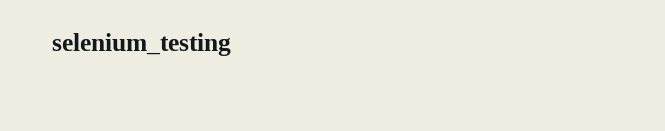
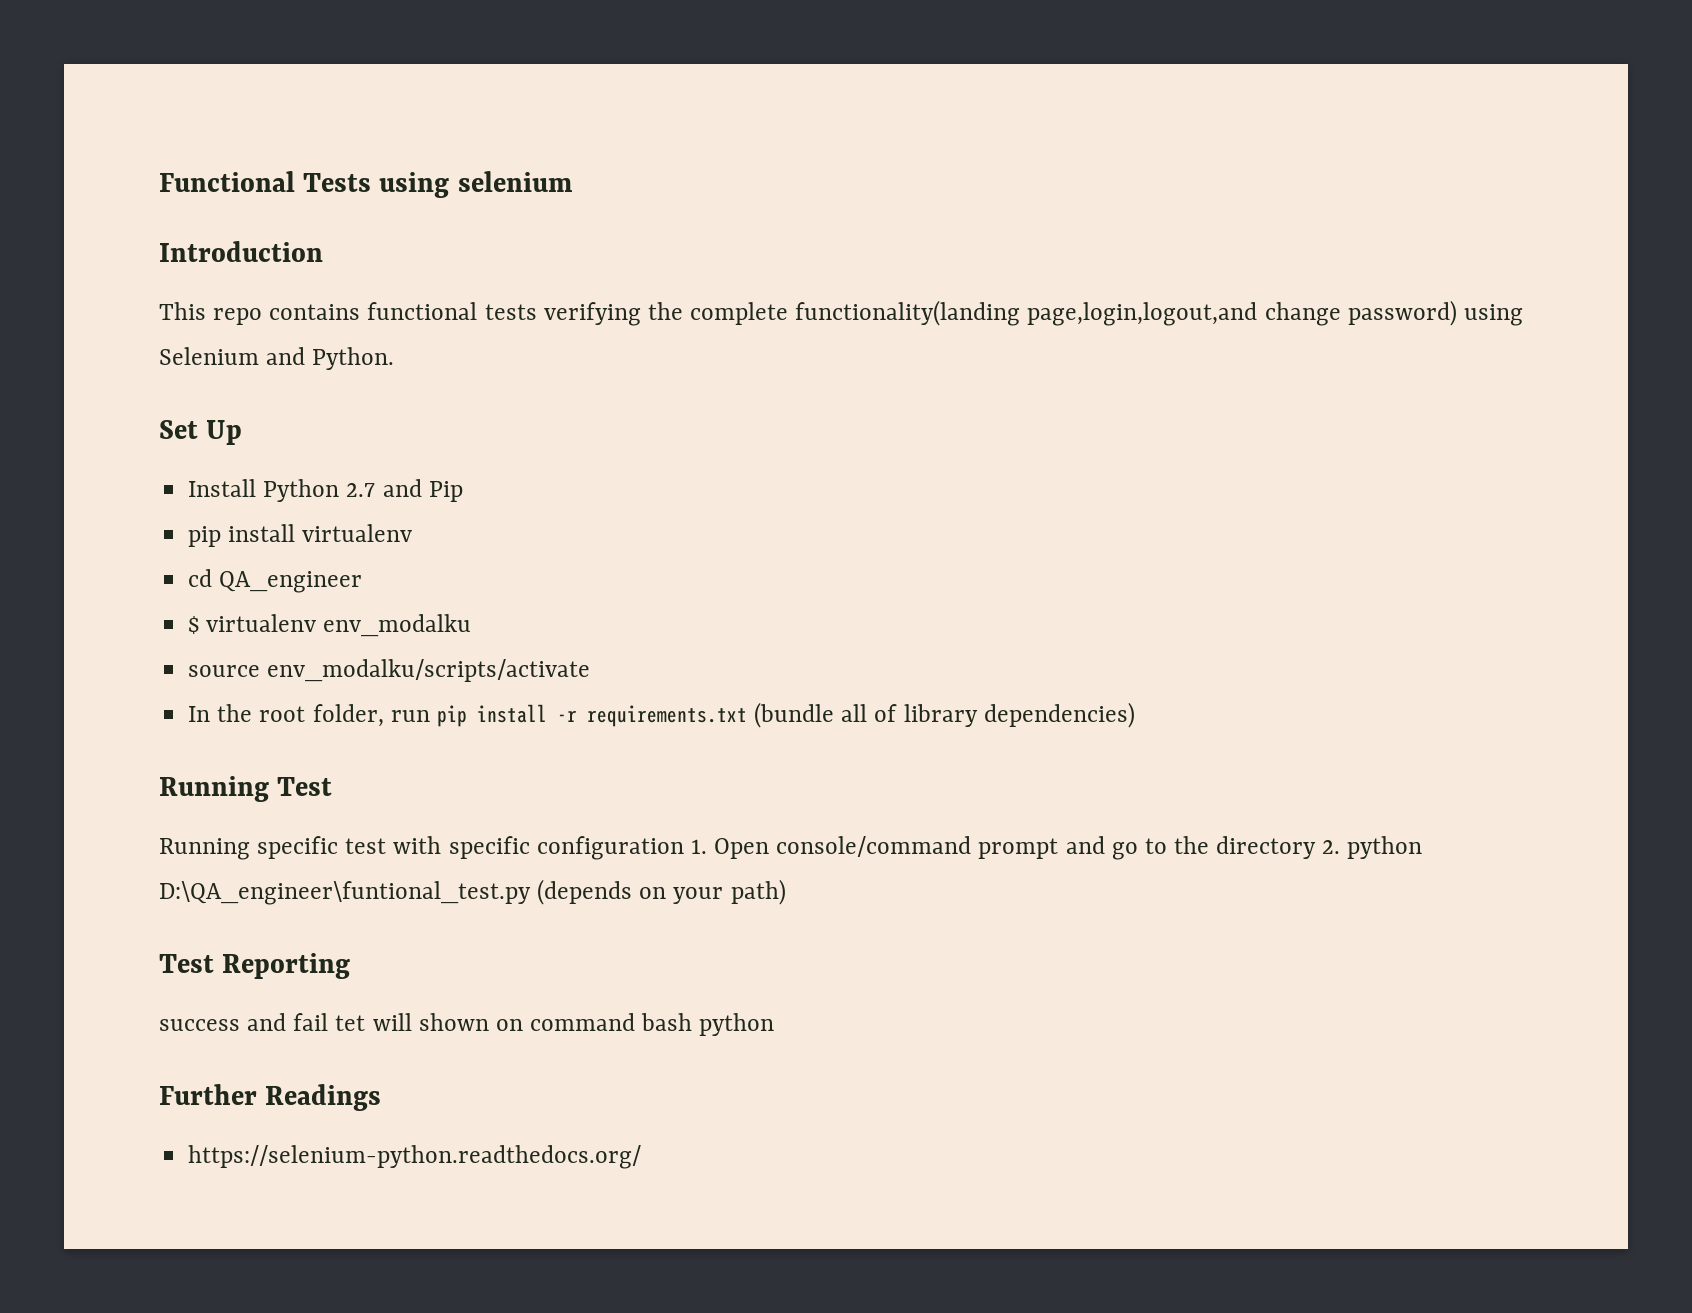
- selenium_testing
+ Functional Tests using selenium
+ Introduction
+ This repo contains functional tests verifying the complete functionality(landing page,login,logout,and change password) using Selenium and Python.
+ Set Up
+ Install Python 2.7 and Pip
+ pip install virtualenv
+ cd QA_engineer
+ $ virtualenv env_modalku
+ source env_modalku/scripts/activate
+ In the root folder, run pip install -r requirements.txt (bundle all of library dependencies)
+ Running Test
+ Running specific test with specific configuration 1. Open console/command prompt and go to the directory 2. python D:\QA_engineer\funtional_test.py (depends on your path)
+ Test Reporting
+ success and fail tet will shown on command bash python
+ Further Readings
+ https://selenium-python.readthedocs.org/

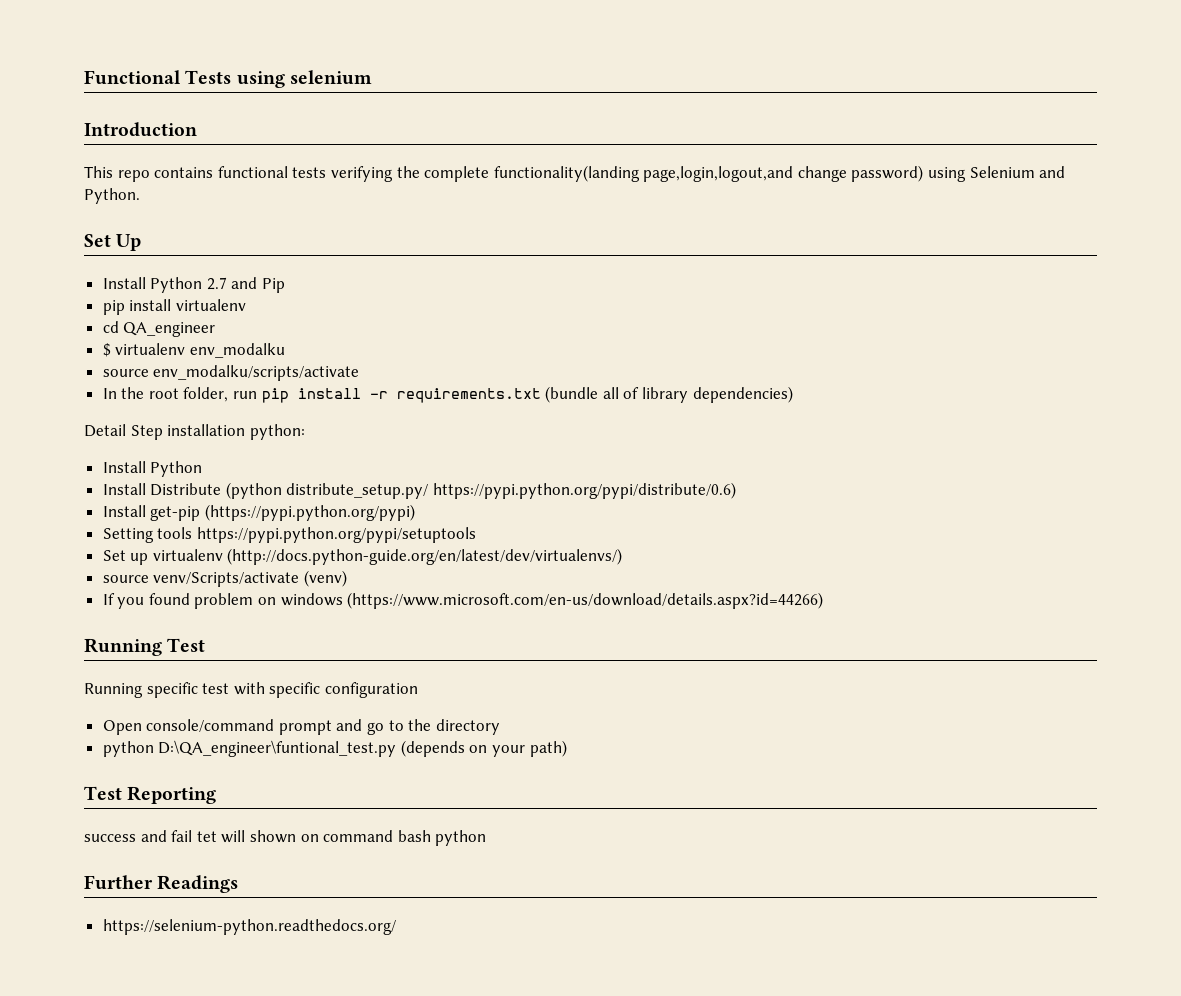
+ Detail Step installation python:
+ Install Python
+ Install Distribute (python distribute_setup.py/ https://pypi.python.org/pypi/distribute/0.6)
+ Install get-pip (https://pypi.python.org/pypi)
+ Setting tools https://pypi.python.org/pypi/setuptools
+ Set up virtualenv (http://docs.python-guide.org/en/latest/dev/virtualenvs/)
+ source venv/Scripts/activate (venv)
+ If you found problem on windows (https://www.microsoft.com/en-us/download/details.aspx?id=44266)
- Running specific test with specific configuration 1. Open console/command prompt and go to the directory 2. python D:\QA_engineer\funtional_test.py (depends on your path)
+ Running specific test with specific configuration
+ Open console/command prompt and go to the directory
+ python D:\QA_engineer\funtional_test.py (depends on your path)

